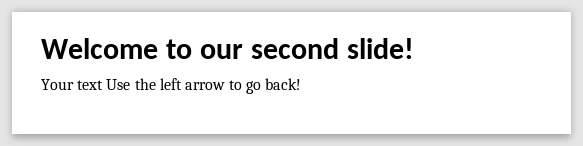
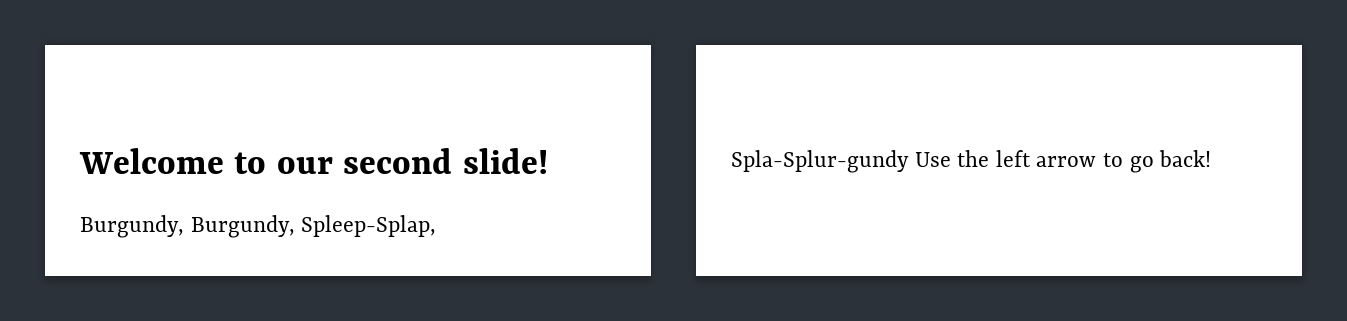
- Your text Use the left arrow to go back!
+ Burgundy, Burgundy, Spleep-Splap, Spla-Splur-gundy Use the left arrow to go back!

